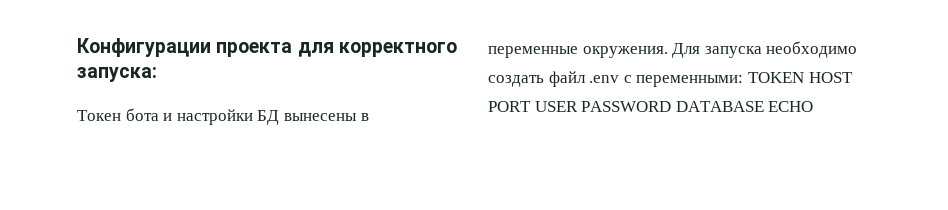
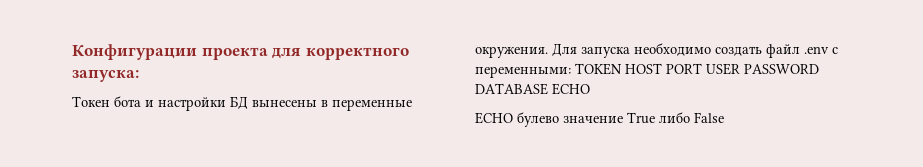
+ ECHO булево значение True либо False

